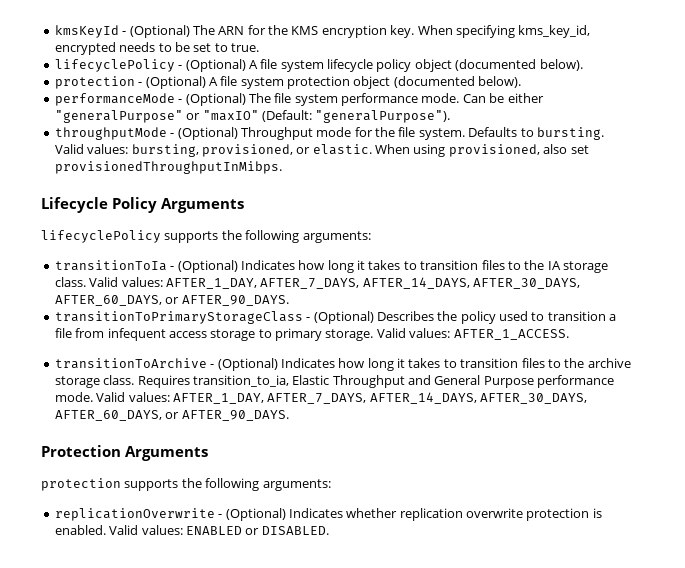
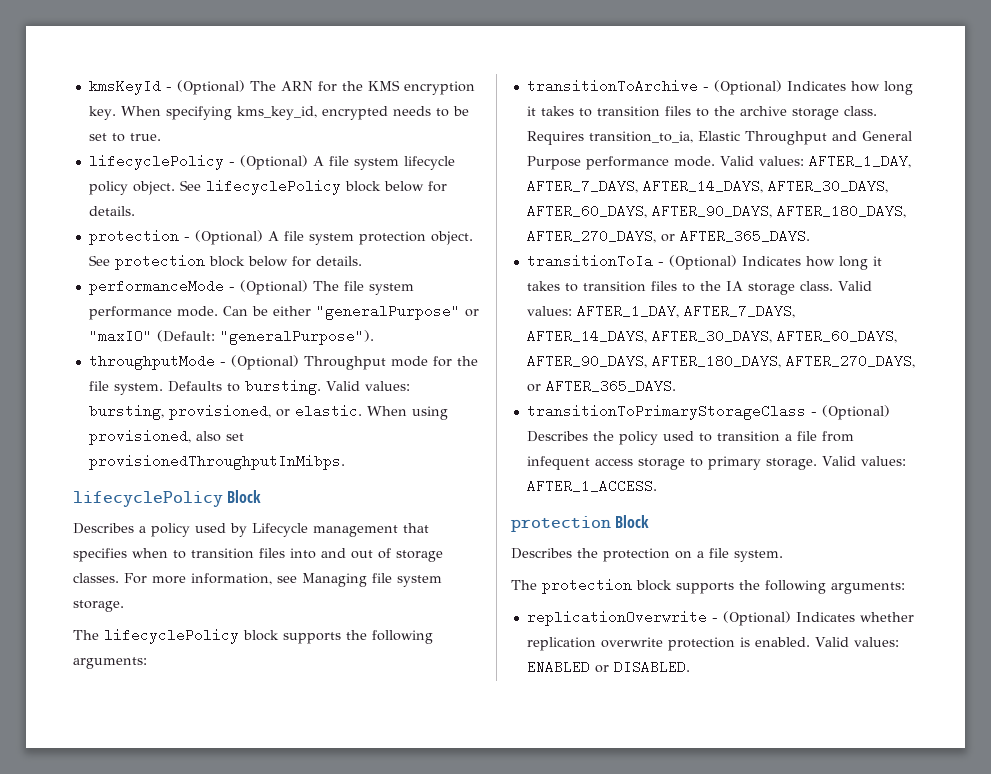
- lifecyclePolicy - (Optional) A file system lifecycle policy object (documented below).
+ lifecyclePolicy - (Optional) A file system lifecycle policy object. See lifecyclePolicy block below for details.
- protection - (Optional) A file system protection object (documented below).
+ protection - (Optional) A file system protection object. See protection block below for details.
- Lifecycle Policy Arguments
- lifecyclePolicy supports the following arguments:
- transitionToIa - (Optional) Indicates how long it takes to transition files to the IA storage class. Valid values: AFTER_1_DAY, AFTER_7_DAYS, AFTER_14_DAYS, AFTER_30_DAYS, AFTER_60_DAYS, or AFTER_90_DAYS.
- transitionToPrimaryStorageClass - (Optional) Describes the policy used to transition a file from infequent access storage to primary storage. Valid values: AFTER_1_ACCESS.
+ lifecyclePolicy Block
+ Describes a policy used by Lifecycle management that specifies when to transition files into and out of storage classes. For more information, see Managing file system storage.
+ The lifecyclePolicy block supports the following arguments:
- Requires transition_to_ia, Elastic Throughput and General Purpose performance mode. Valid values: AFTER_1_DAY, AFTER_7_DAYS, AFTER_14_DAYS, AFTER_30_DAYS, AFTER_60_DAYS, or AFTER_90_DAYS.
- Protection Arguments
- protection supports the following arguments:
+ Requires transition_to_ia, Elastic Throughput and General Purpose performance mode. Valid values: AFTER_1_DAY, AFTER_7_DAYS, AFTER_14_DAYS, AFTER_30_DAYS, AFTER_60_DAYS, AFTER_90_DAYS, AFTER_180_DAYS, AFTER_270_DAYS, or AFTER_365_DAYS.
+ transitionToIa - (Optional) Indicates how long it takes to transition files to the IA storage class. Valid values: AFTER_1_DAY, AFTER_7_DAYS, AFTER_14_DAYS, AFTER_30_DAYS, AFTER_60_DAYS, AFTER_90_DAYS, AFTER_180_DAYS, AFTER_270_DAYS, or AFTER_365_DAYS.
+ transitionToPrimaryStorageClass - (Optional) Describes the policy used to transition a file from infequent access storage to primary storage. Valid values: AFTER_1_ACCESS.
+ protection Block
+ Describes the protection on a file system.
+ The protection block supports the following arguments:

